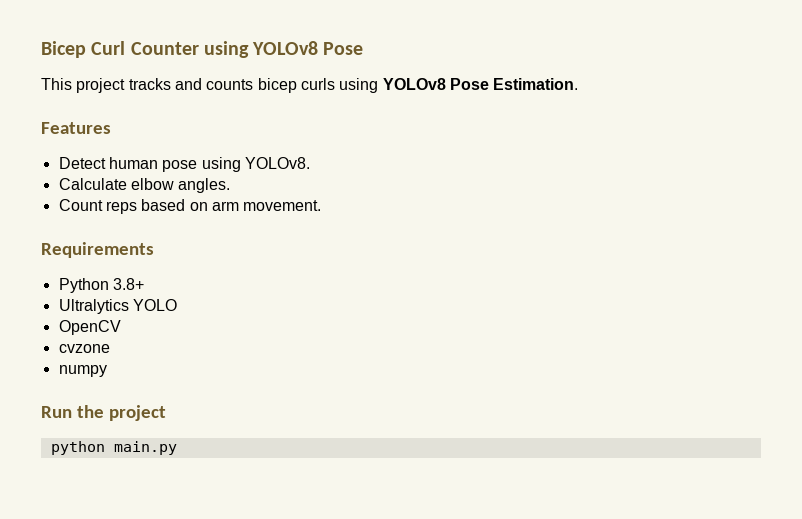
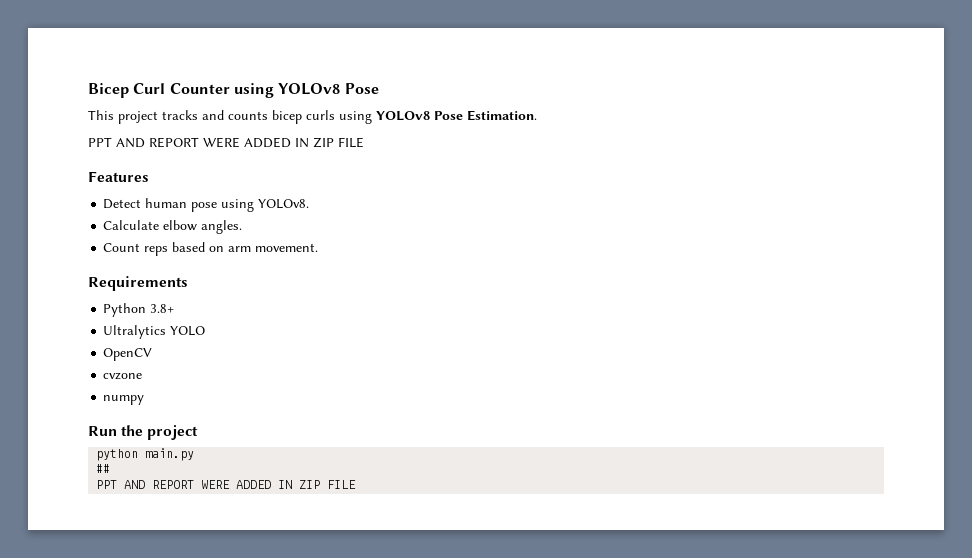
  This project tracks and counts bicep curls using YOLOv8 Pose Estimation.
+ PPT AND REPORT WERE ADDED IN ZIP FILE
+ ##
+ PPT AND REPORT WERE ADDED IN ZIP FILE

